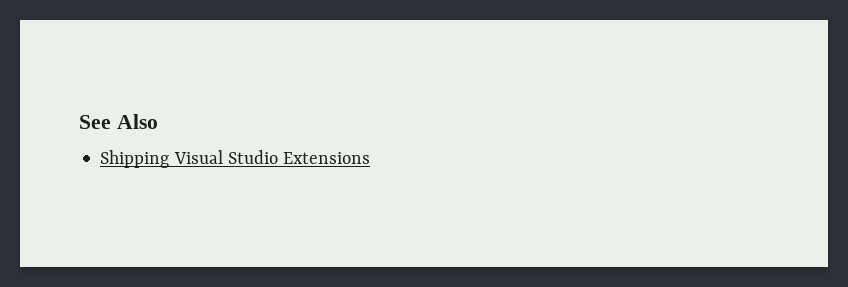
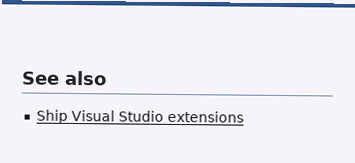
- See Also
- Shipping Visual Studio Extensions
+ See also
+ Ship Visual Studio extensions

